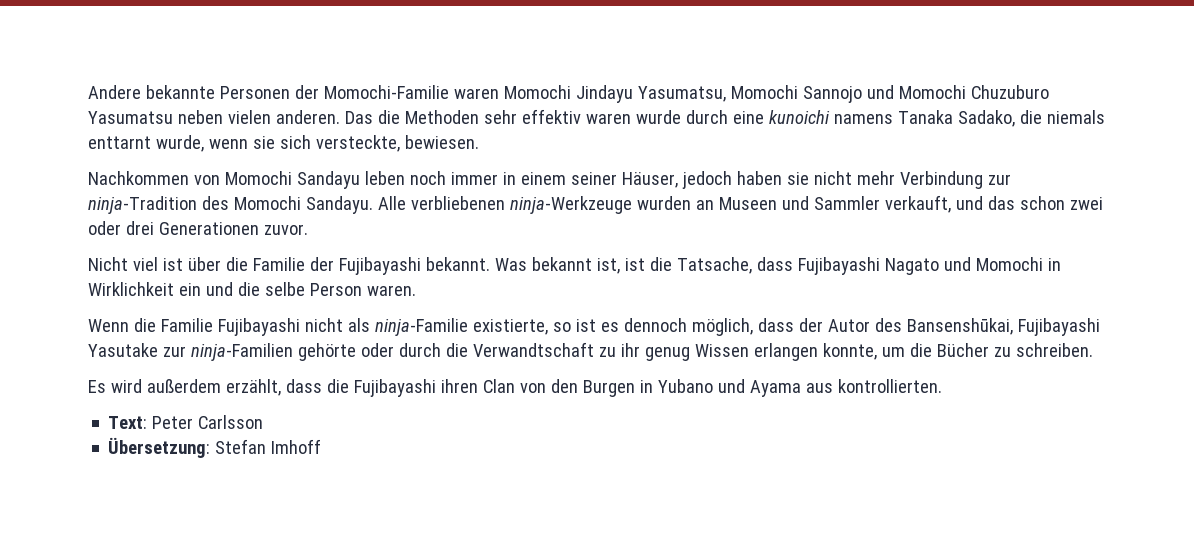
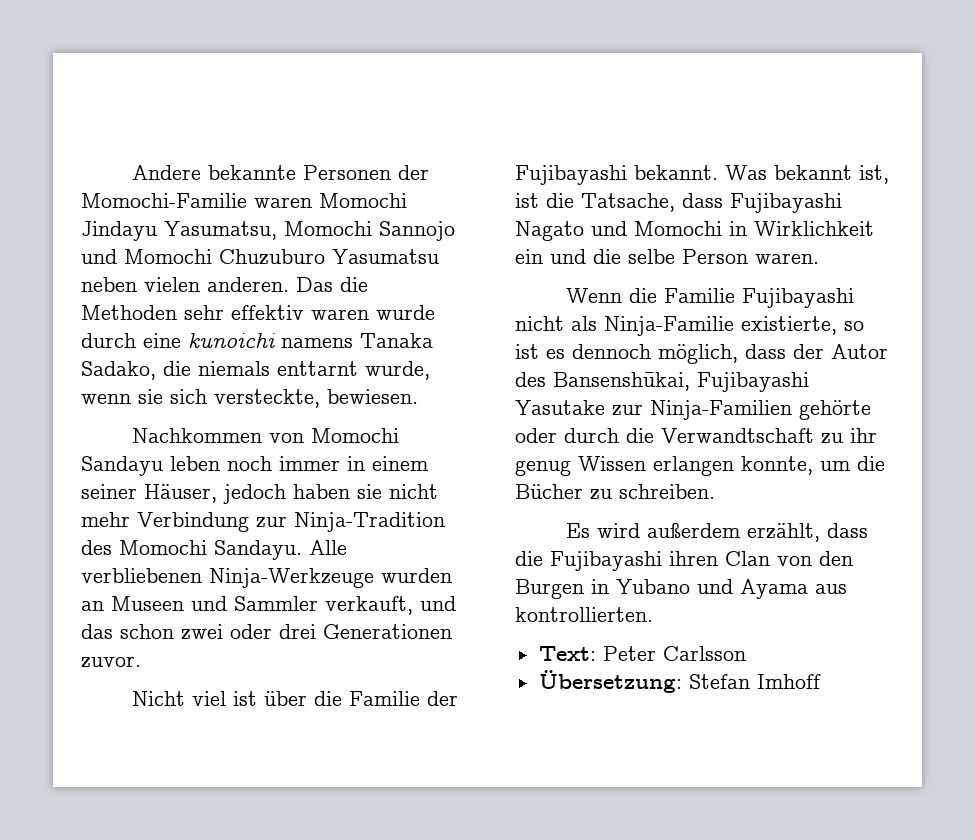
- Nachkommen von Momochi Sandayu leben noch immer in einem seiner Häuser, jedoch haben sie nicht mehr Verbindung zur ninja-Tradition des Momochi Sandayu.
+ Nachkommen von Momochi Sandayu leben noch immer in einem seiner Häuser, jedoch haben sie nicht mehr Verbindung zur Ninja-Tradition des Momochi Sandayu.
- Alle verbliebenen ninja-Werkzeuge wurden an Museen und Sammler verkauft, und das schon zwei oder drei Generationen zuvor.
+ Alle verbliebenen Ninja-Werkzeuge wurden an Museen und Sammler verkauft, und das schon zwei oder drei Generationen zuvor.
- Wenn die Familie Fujibayashi nicht als ninja-Familie existierte, so ist es dennoch möglich, dass der Autor des Bansenshūkai, Fujibayashi Yasutake zur ninja-Familien gehörte oder durch die Verwandtschaft zu ihr genug Wissen erlangen konnte, um die Bücher zu schreiben.
+ Wenn die Familie Fujibayashi nicht als Ninja-Familie existierte, so ist es dennoch möglich, dass der Autor des Bansenshūkai, Fujibayashi Yasutake zur Ninja-Familien gehörte oder durch die Verwandtschaft zu ihr genug Wissen erlangen konnte, um die Bücher zu schreiben.

